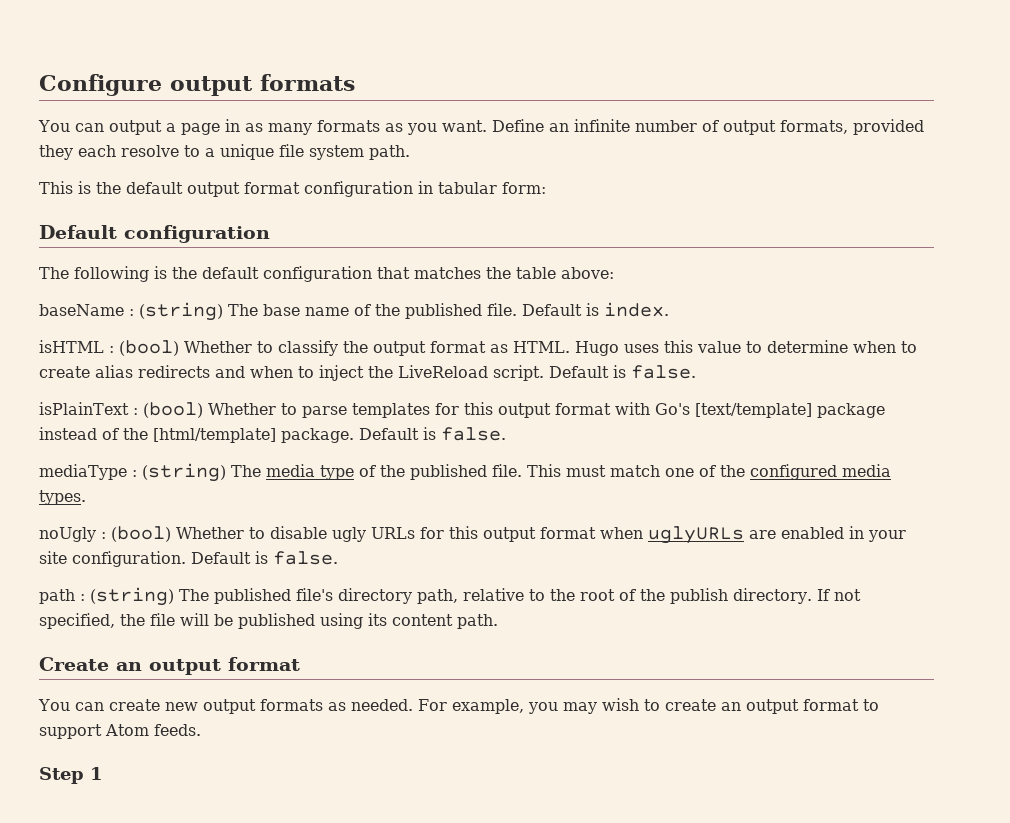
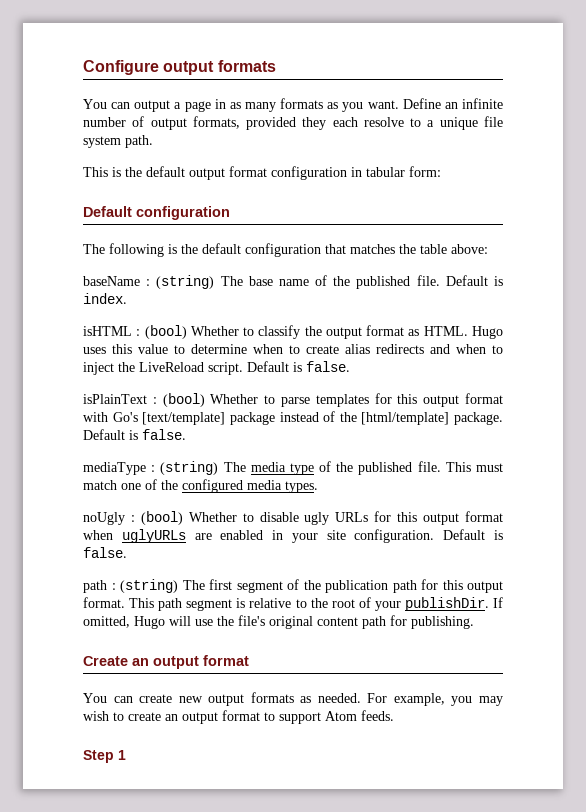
- path : (string) The published file's directory path, relative to the root of the publish directory. If not specified, the file will be published using its content path.
+ path : (string) The first segment of the publication path for this output format. This path segment is relative to the root of your publishDir. If omitted, Hugo will use the file's original content path for publishing.

